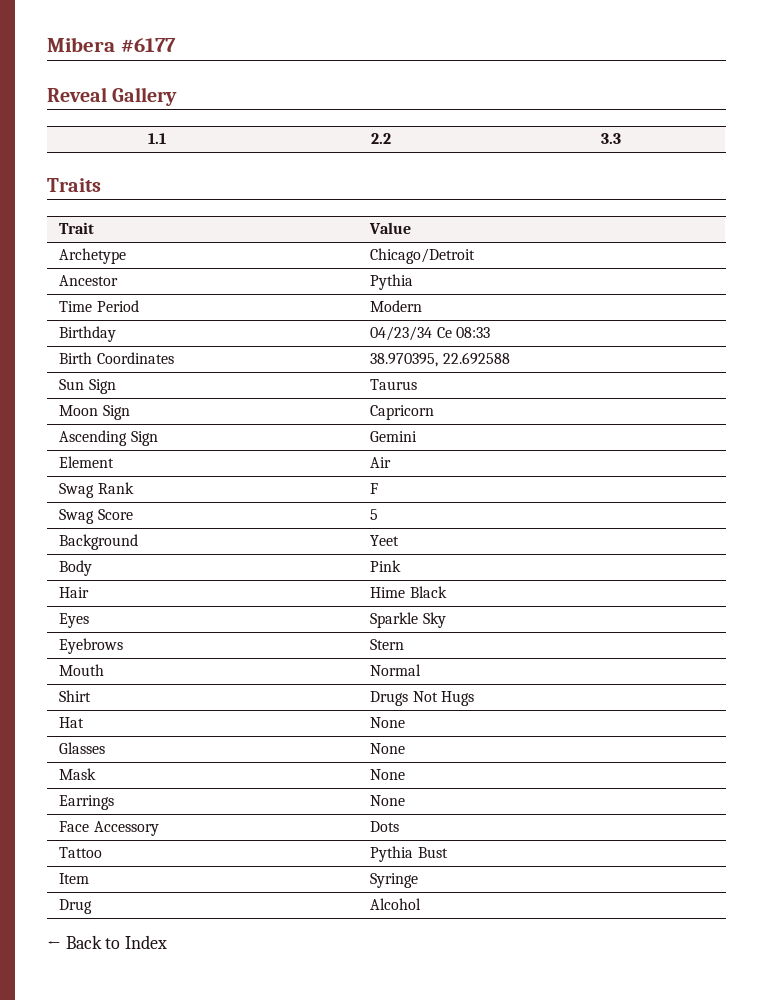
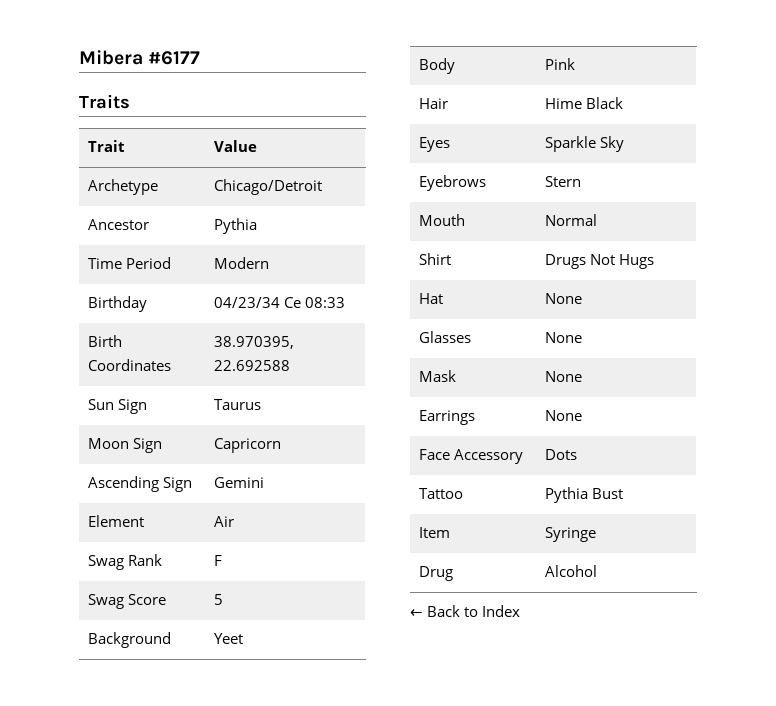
- Reveal Gallery
- 1.1 | 2.2 | 3.3

